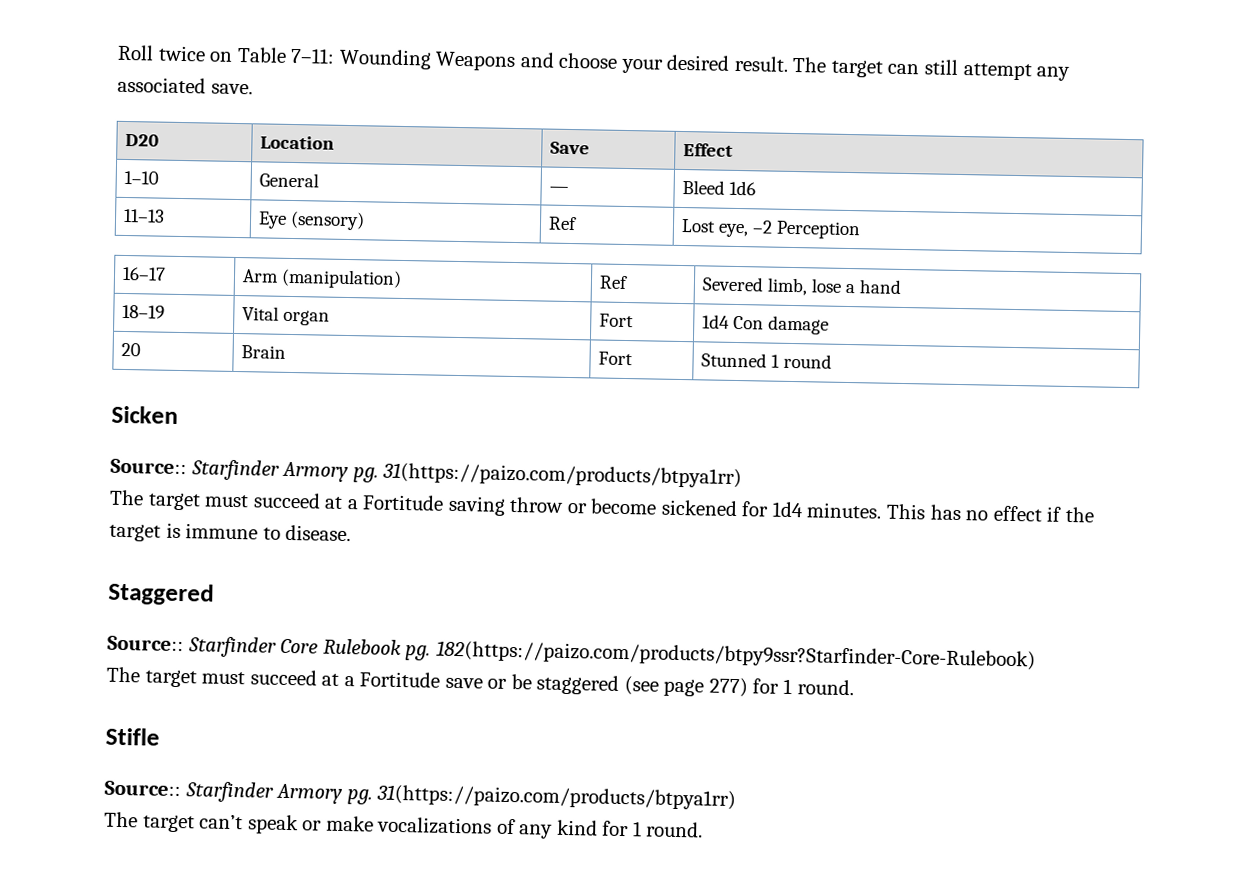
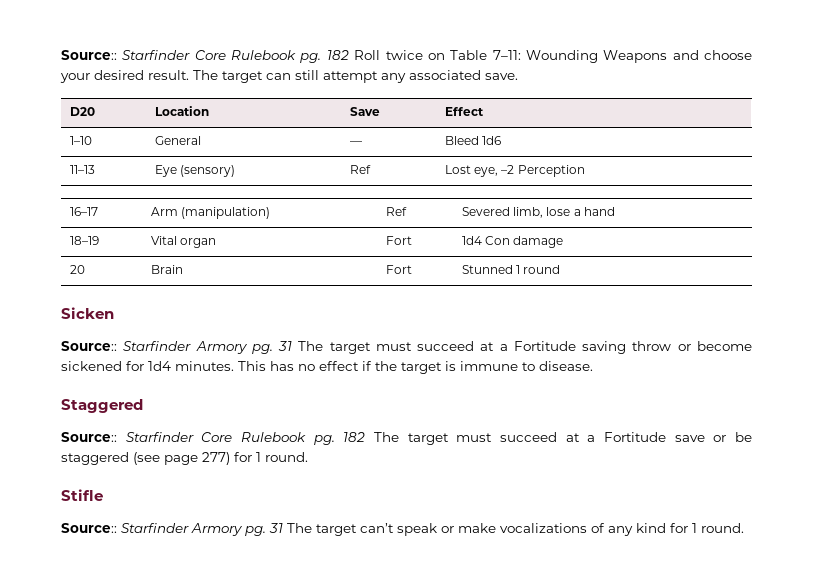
- Roll twice on Table 7–11: Wounding Weapons and choose your desired result.
+ Source:: Starfinder Core Rulebook pg. 182 Roll twice on Table 7–11: Wounding Weapons and choose your desired result.
  Sicken
- Source:: Starfinder Armory pg. 31(https://paizo.com/products/btpya1rr)
- The target must succeed at a Fortitude saving throw or become sickened for 1d4 minutes.
+ Source:: Starfinder Armory pg. 31 The target must succeed at a Fortitude saving throw or become sickened for 1d4 minutes.
- 182(https://paizo.com/products/btpy9ssr?Starfinder-Core-Rulebook)
- The target must succeed at a Fortitude save or be staggered (see page 277) for 1 round.
+ 182 The target must succeed at a Fortitude save or be staggered (see page 277) for 1 round.
  Stifle
- Source:: Starfinder Armory pg. 31(https://paizo.com/products/btpya1rr)
- The target can’t speak or make vocalizations of any kind for 1 round.
+ Source:: Starfinder Armory pg. 31 The target can’t speak or make vocalizations of any kind for 1 round.

